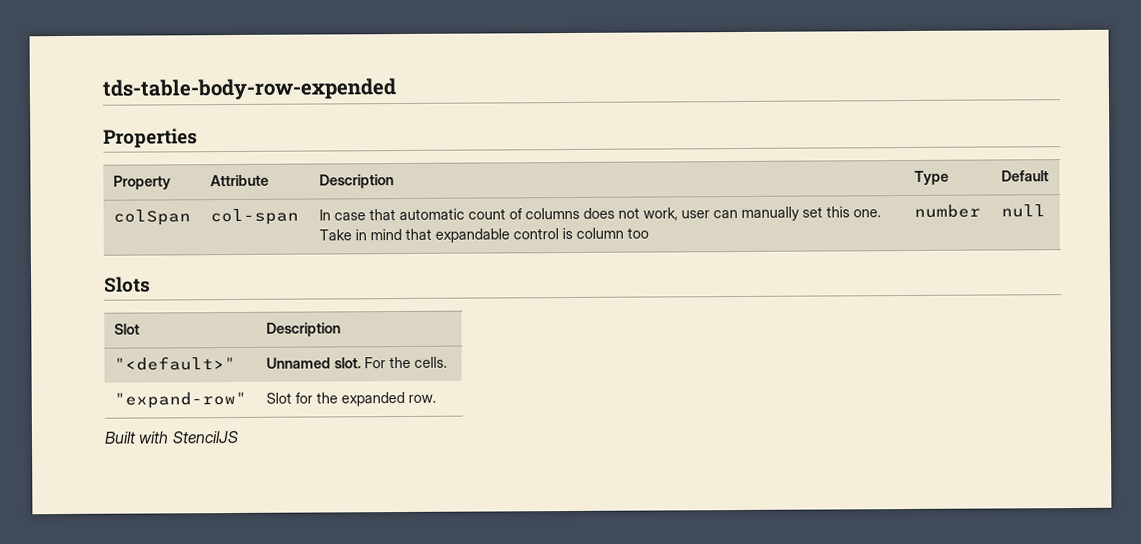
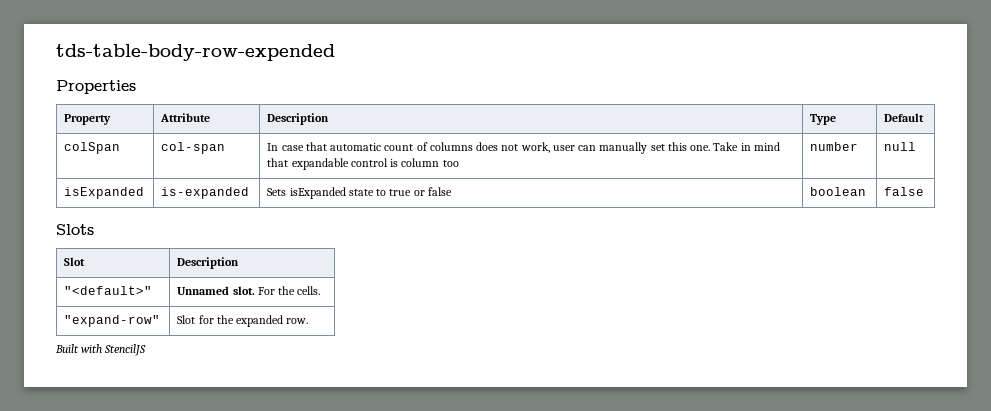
+ isExpanded | is-expanded | Sets isExpanded state to true or false | boolean | false

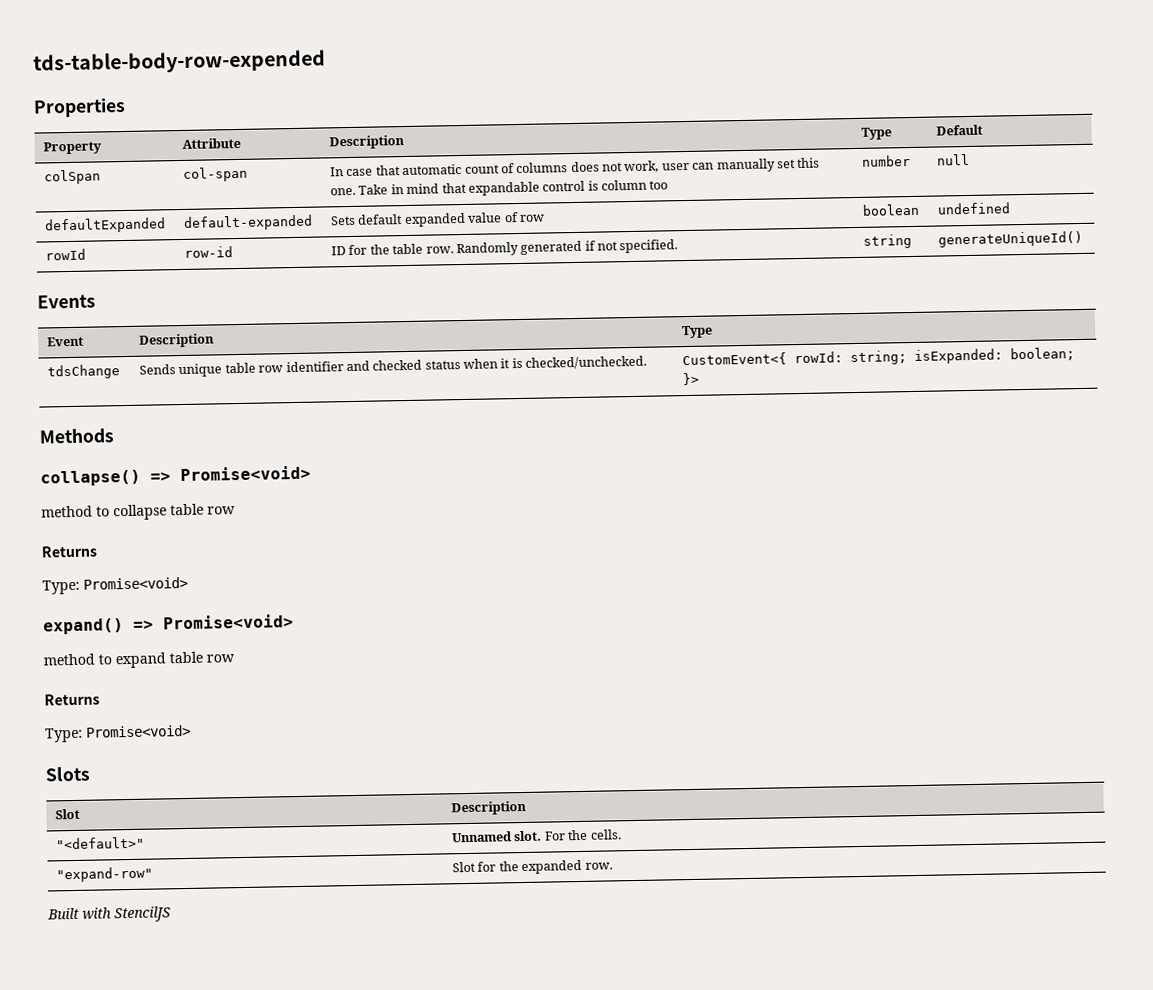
- isExpanded | is-expanded | Sets isExpanded state to true or false | boolean | false
+ defaultExpanded | default-expanded | Sets default expanded value of row | boolean | undefined
+ rowId | row-id | ID for the table row. Randomly generated if not specified. | string | generateUniqueId()
+ Events
+ Event | Description | Type
+ tdsChange | Sends unique table row identifier and checked status when it is checked/unchecked. | CustomEvent<{ rowId: string; isExpanded: boolean; }>
+ Methods
+ collapse() => Promise<void>
+ method to collapse table row
+ Returns
+ Type: Promise<void>
+ expand() => Promise<void>
+ method to expand table row
+ Returns
+ Type: Promise<void>

